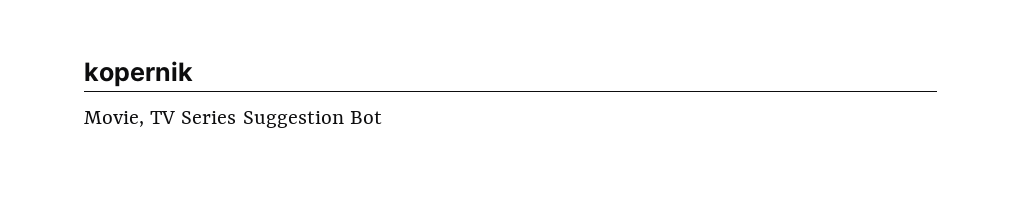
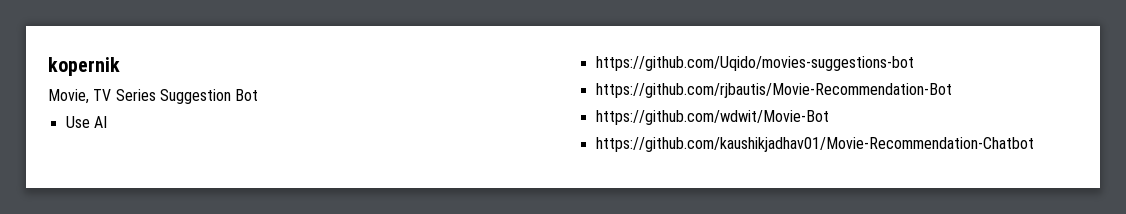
+ Use AI
+ https://github.com/Uqido/movies-suggestions-bot
+ https://github.com/rjbautis/Movie-Recommendation-Bot
+ https://github.com/wdwit/Movie-Bot
+ https://github.com/kaushikjadhav01/Movie-Recommendation-Chatbot

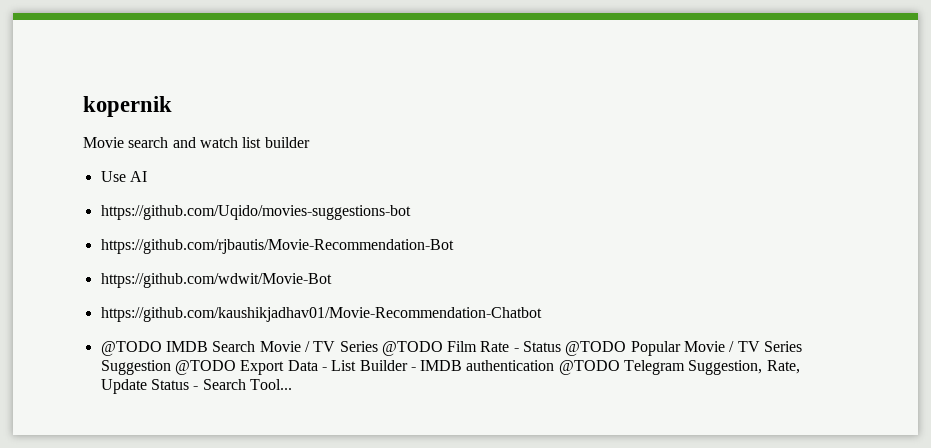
- Movie, TV Series Suggestion Bot
+ Movie search and watch list builder
+ @TODO IMDB Search Movie / TV Series @TODO Film Rate - Status @TODO Popular Movie / TV Series Suggestion @TODO Export Data - List Builder - IMDB authentication @TODO Telegram Suggestion, Rate, Update Status - Search Tool...

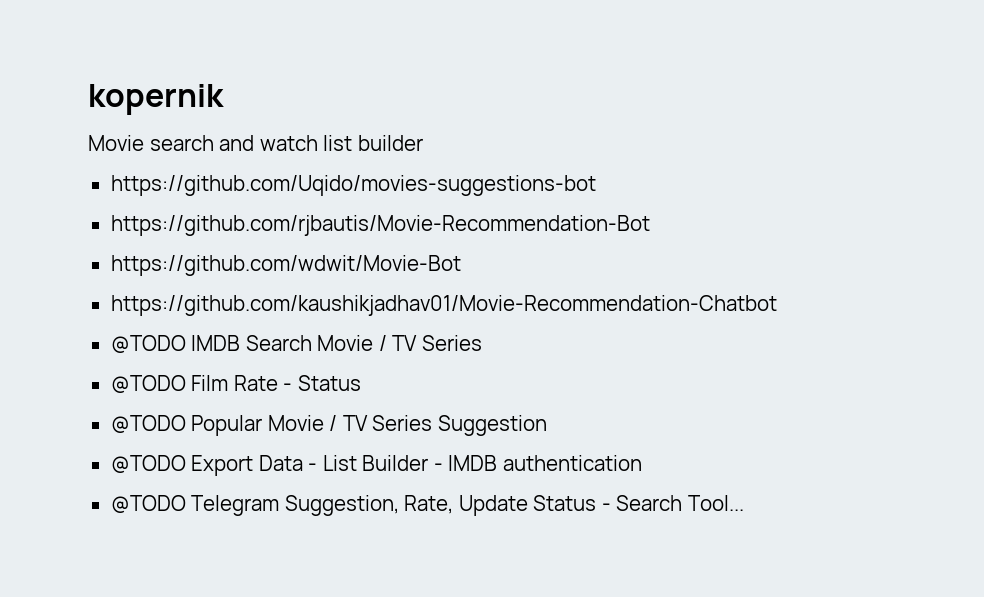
- Use AI
- @TODO IMDB Search Movie / TV Series @TODO Film Rate - Status @TODO Popular Movie / TV Series Suggestion @TODO Export Data - List Builder - IMDB authentication @TODO Telegram Suggestion, Rate, Update Status - Search Tool...
+ @TODO IMDB Search Movie / TV Series
+ @TODO Film Rate - Status
+ @TODO Popular Movie / TV Series Suggestion
+ @TODO Export Data - List Builder - IMDB authentication
+ @TODO Telegram Suggestion, Rate, Update Status - Search Tool...

